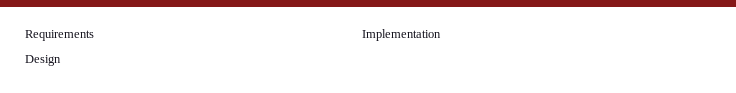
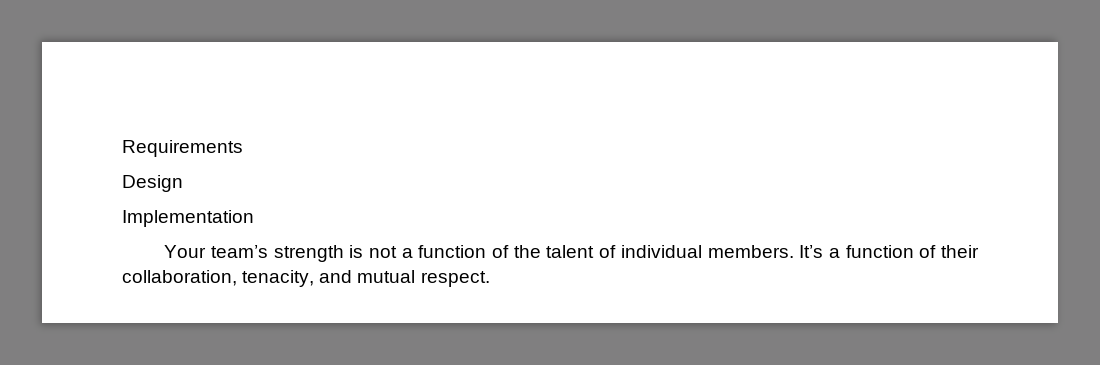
+ Your team’s strength is not a function of the talent of individual members. It’s a function of their collaboration, tenacity, and mutual respect.

